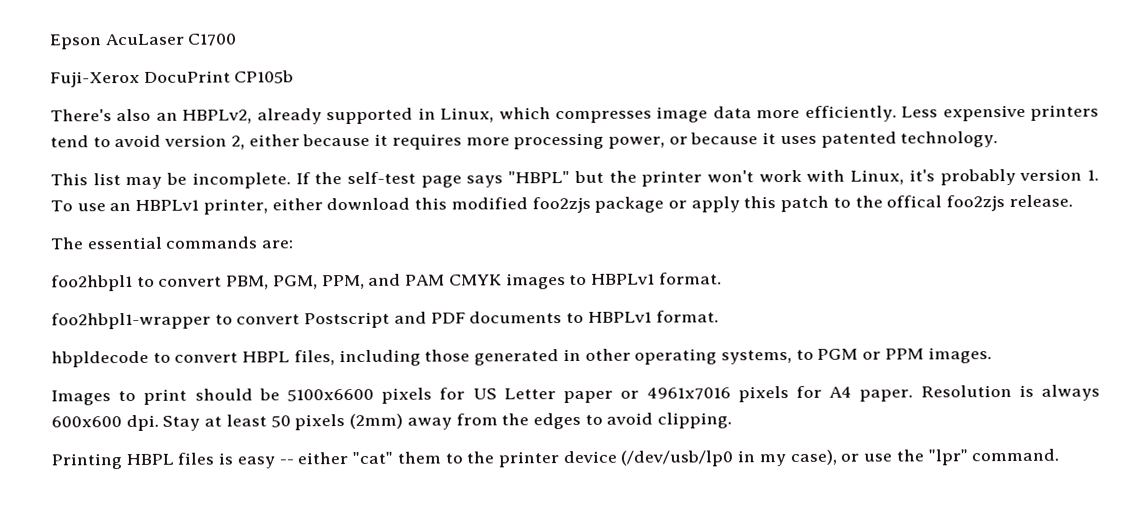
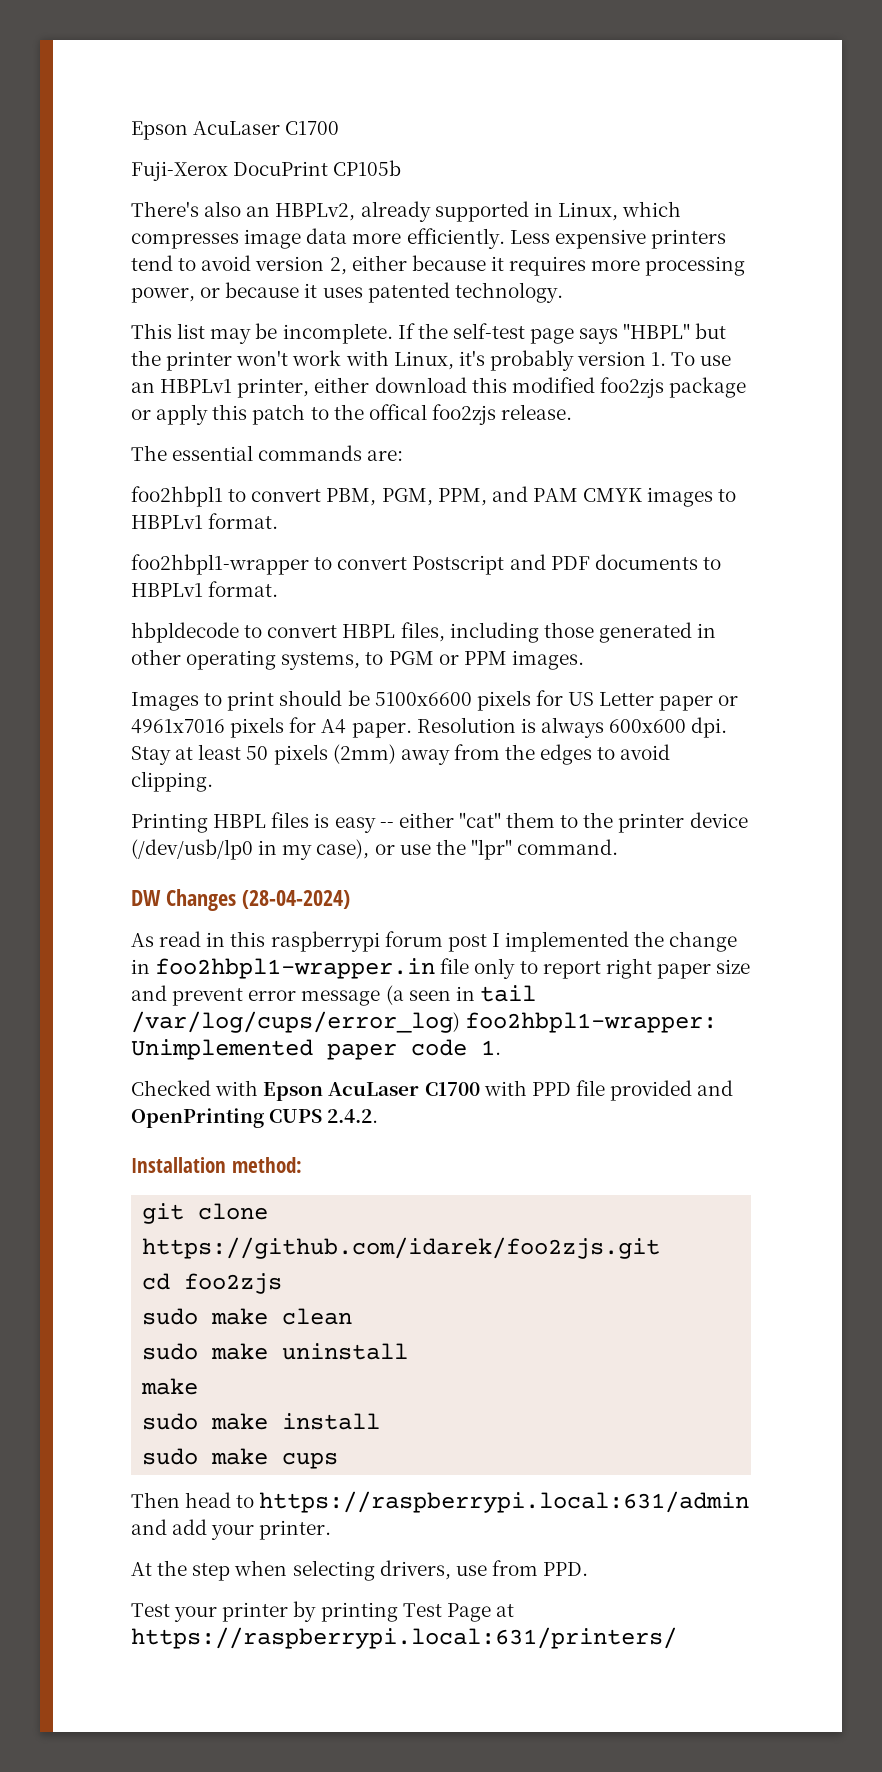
+ DW Changes (28-04-2024)
+ As read in this raspberrypi forum post I implemented the change in foo2hbpl1-wrapper.in file only to report right paper size and prevent error message (a seen in tail /var/log/cups/error_log) foo2hbpl1-wrapper: Unimplemented paper code 1.
+ Checked with Epson AcuLaser C1700 with PPD file provided and OpenPrinting CUPS 2.4.2.
+ Installation method:
+ git clone https://github.com/idarek/foo2zjs.git
+ cd foo2zjs
+ sudo make clean
+ sudo make uninstall
+ make
+ sudo make install
+ sudo make cups
+ Then head to https://raspberrypi.local:631/admin and add your printer.
+ At the step when selecting drivers, use from PPD.
+ Test your printer by printing Test Page at https://raspberrypi.local:631/printers/

